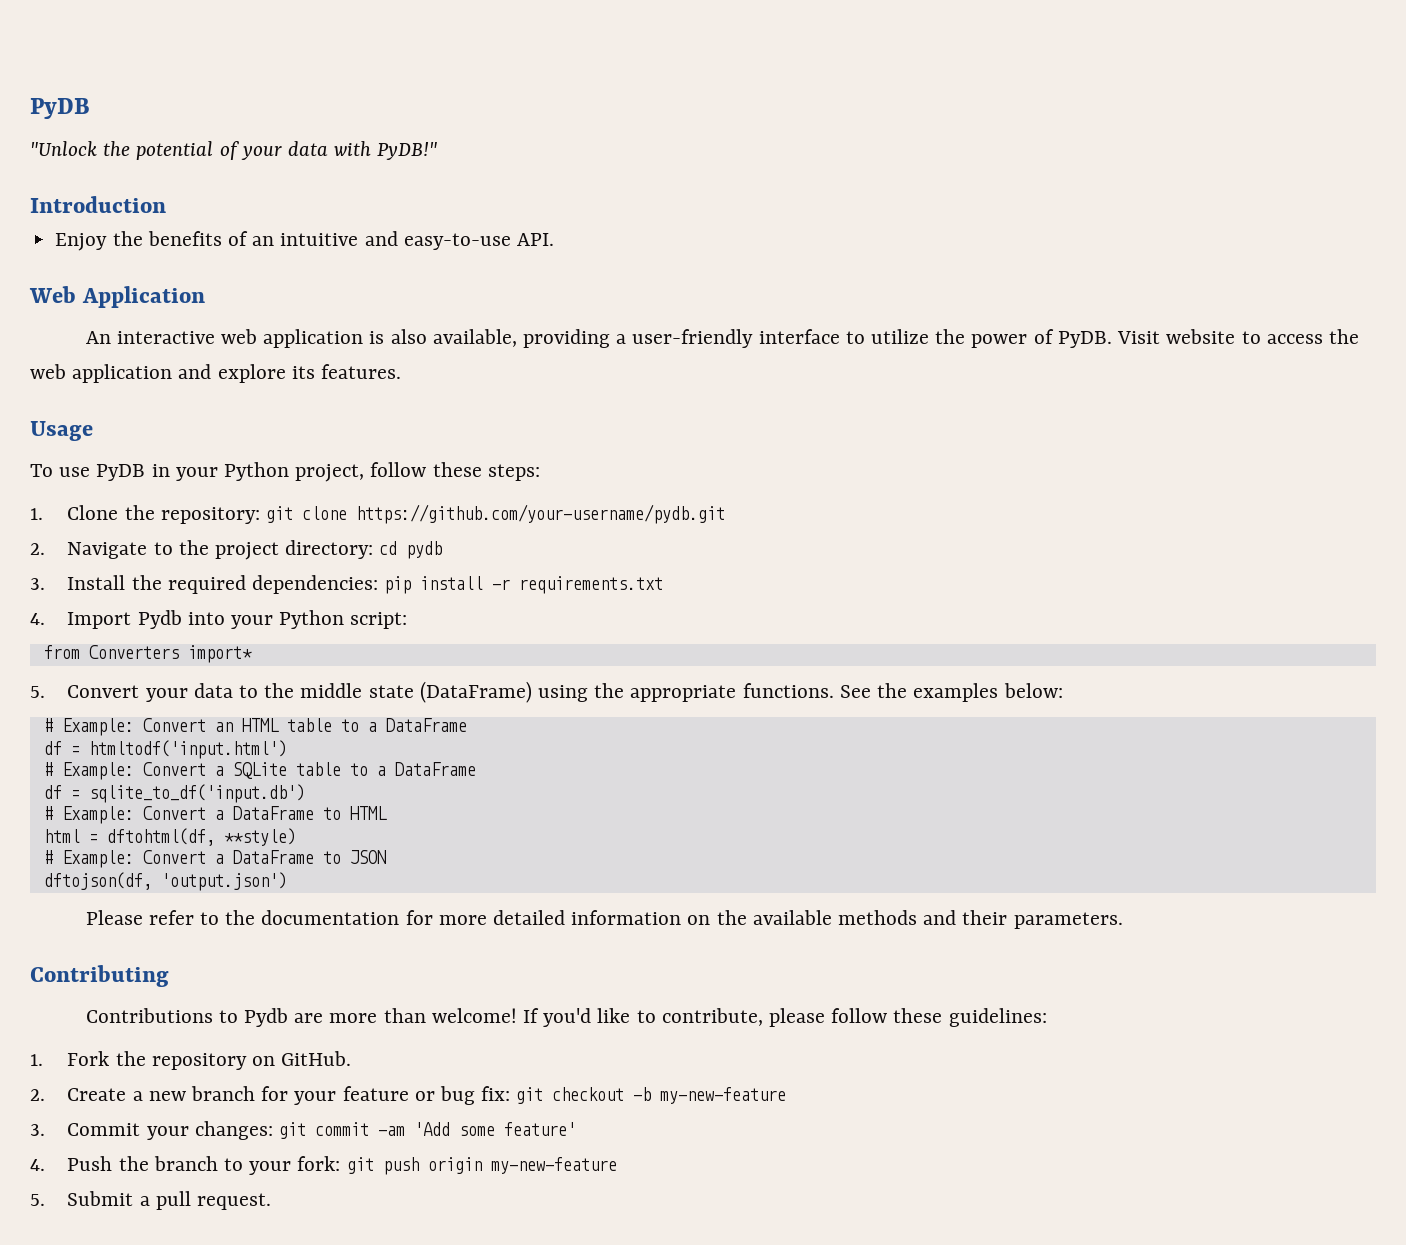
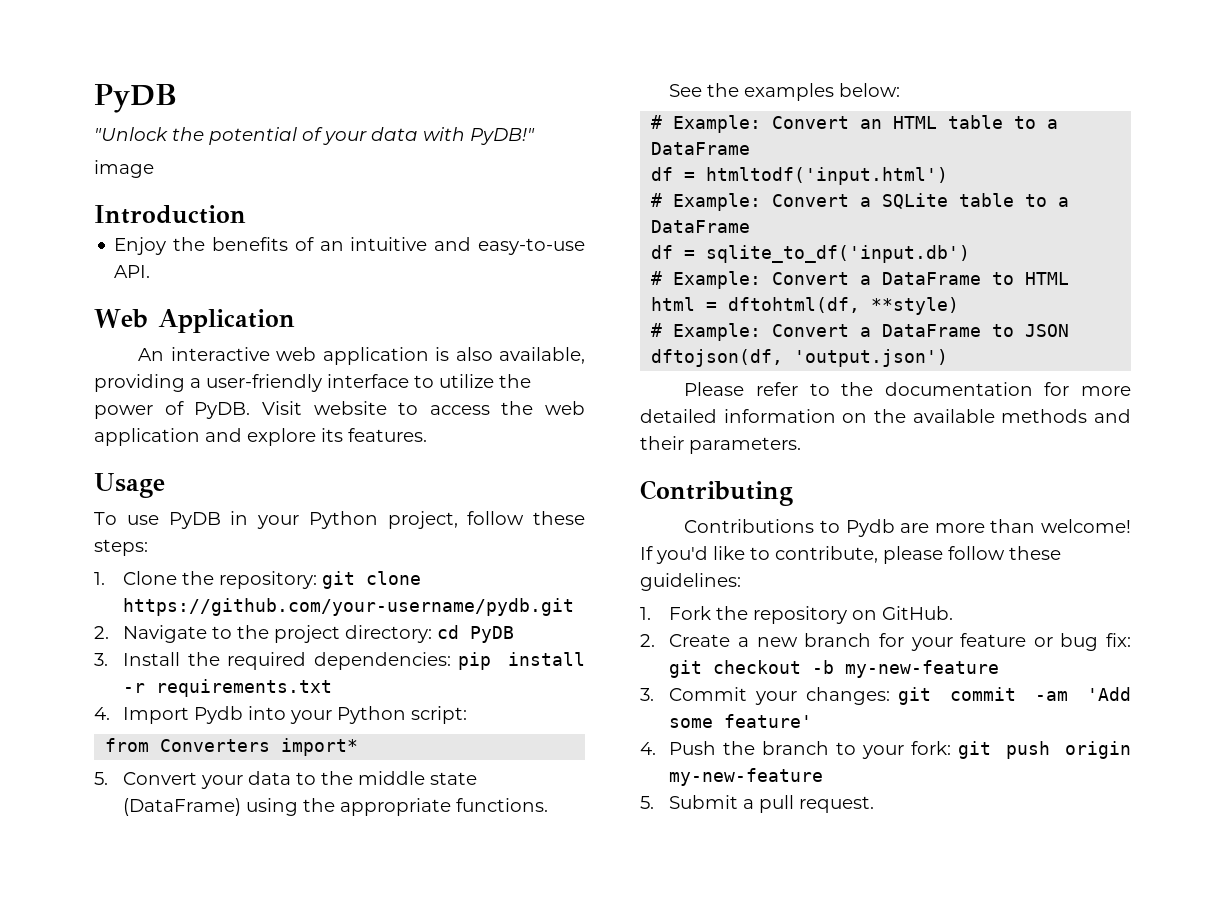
+ image
- 2. Navigate to the project directory: cd pydb
+ 2. Navigate to the project directory: cd PyDB

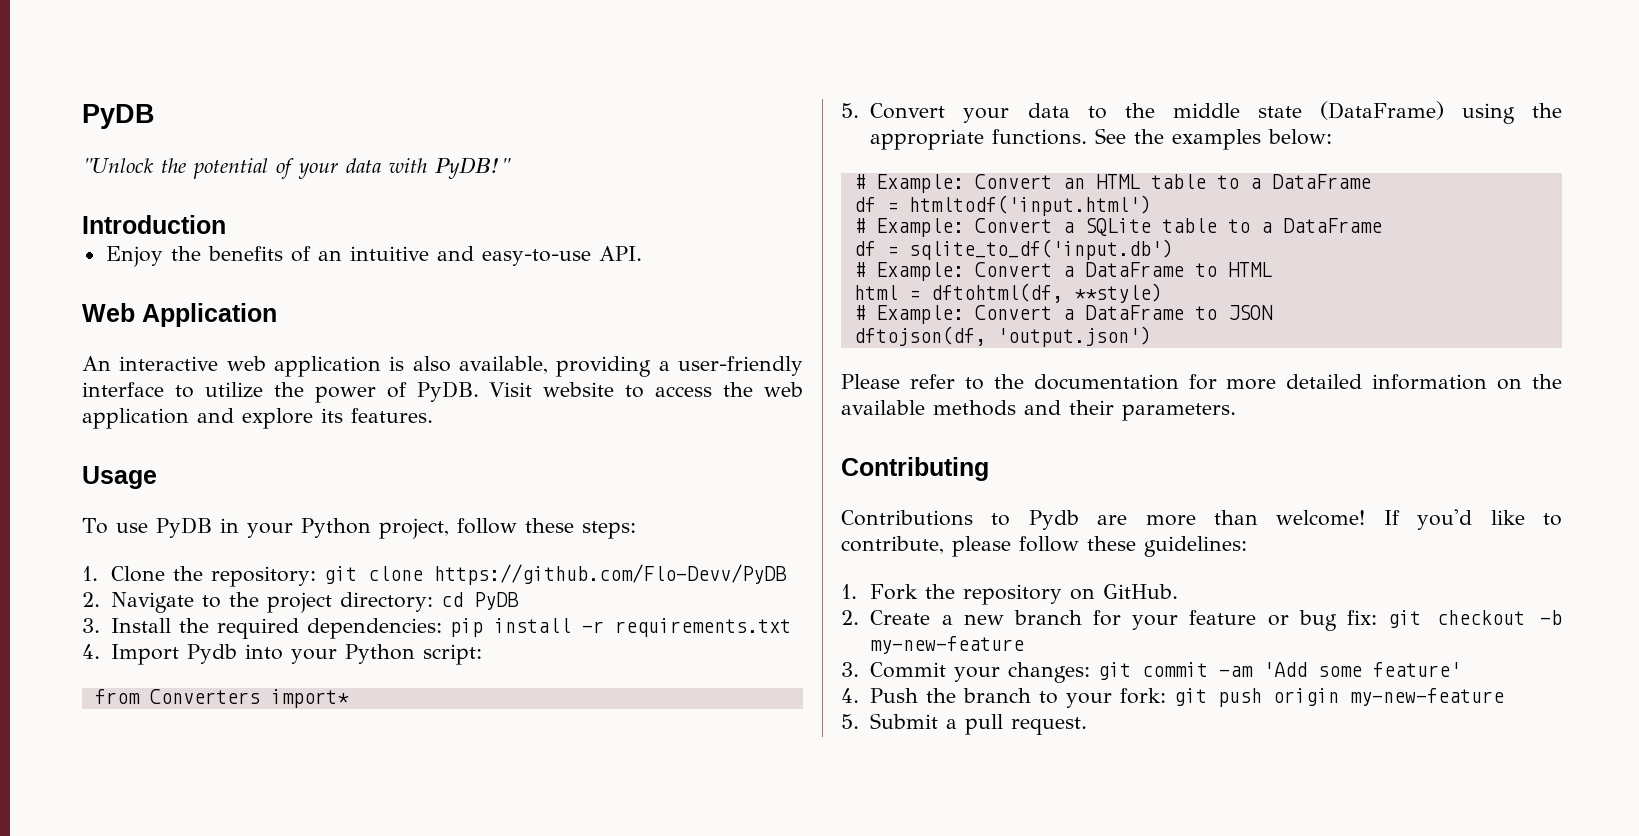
- image
- 1. Clone the repository: git clone https://github.com/your-username/pydb.git
+ 1. Clone the repository: git clone https://github.com/Flo-Devv/PyDB

